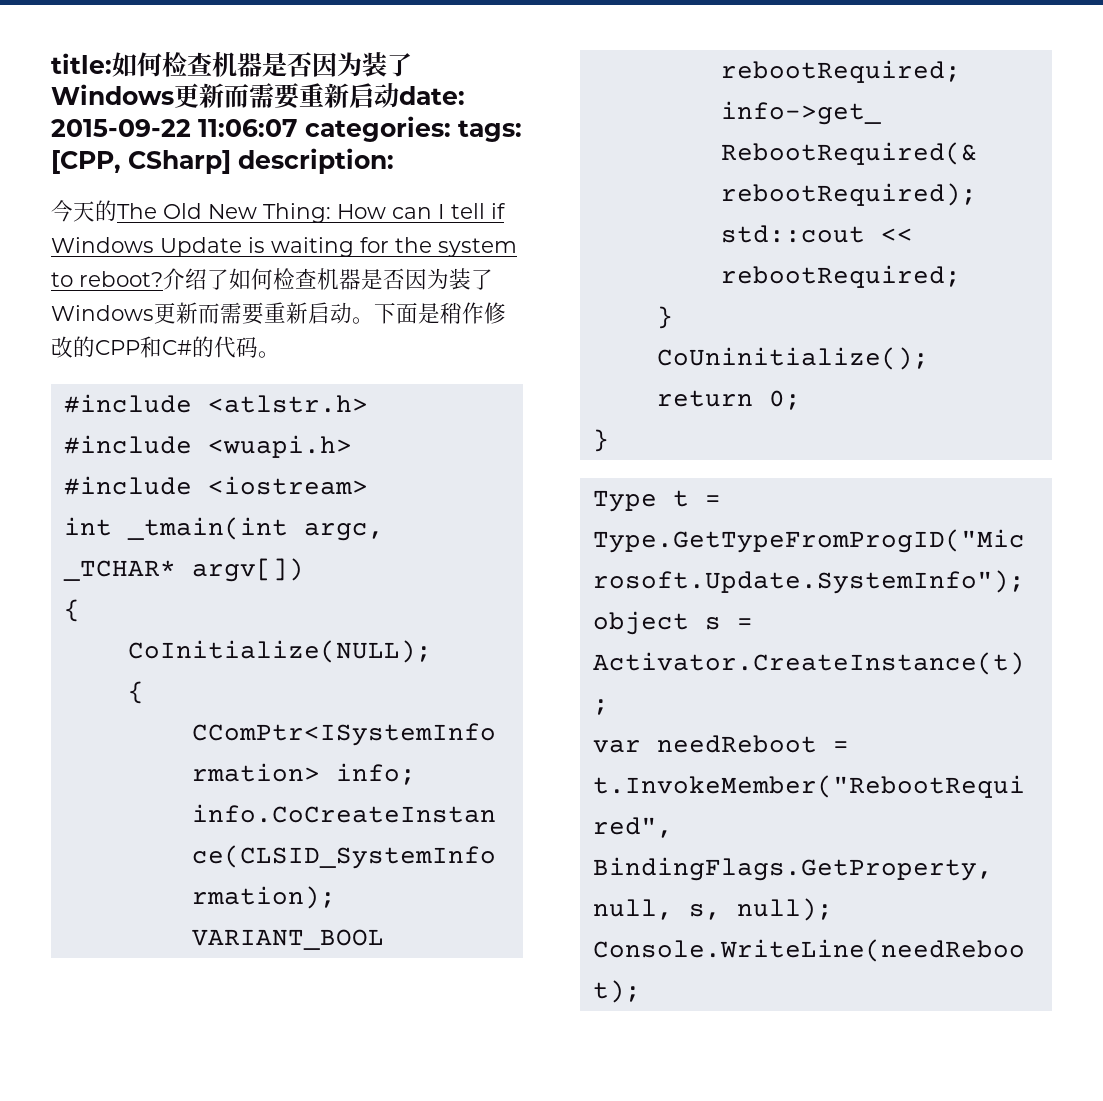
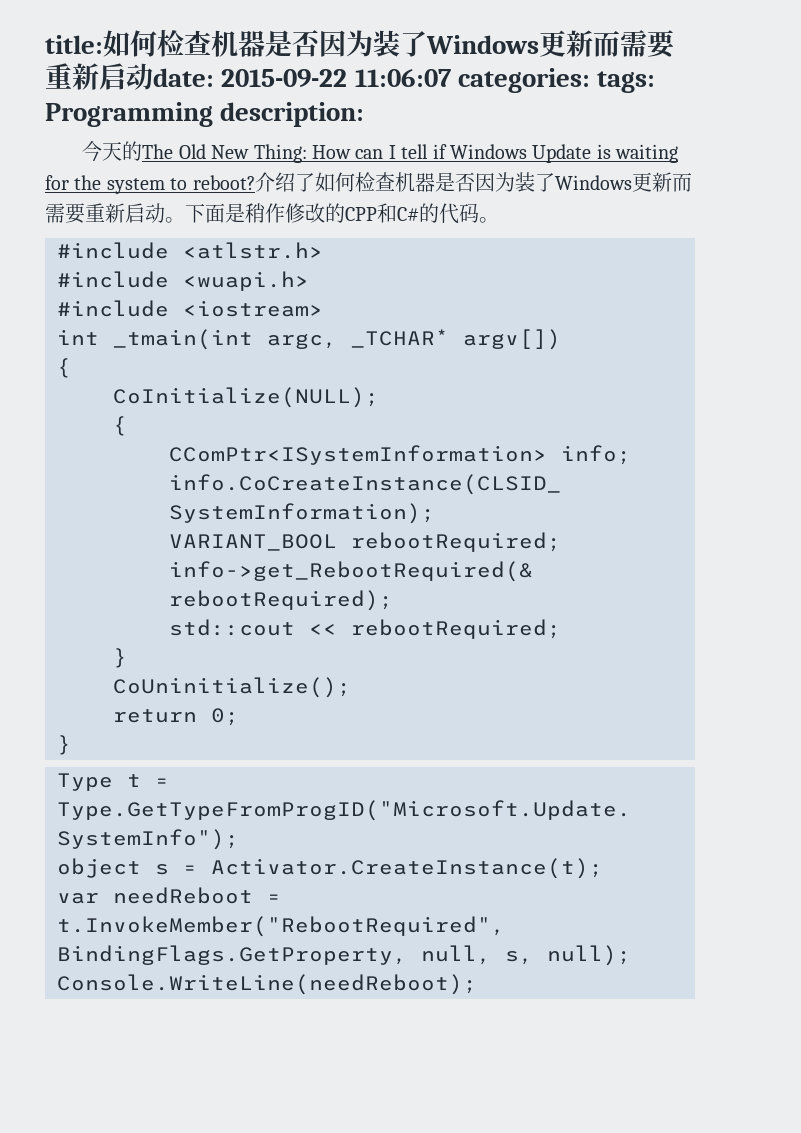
- title:如何检查机器是否因为装了Windows更新而需要重新启动date: 2015-09-22 11:06:07 categories: tags: [CPP, CSharp] description:
+ title:如何检查机器是否因为装了Windows更新而需要重新启动date: 2015-09-22 11:06:07 categories: tags: Programming description:

